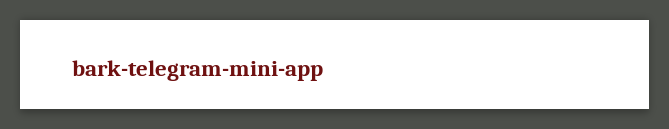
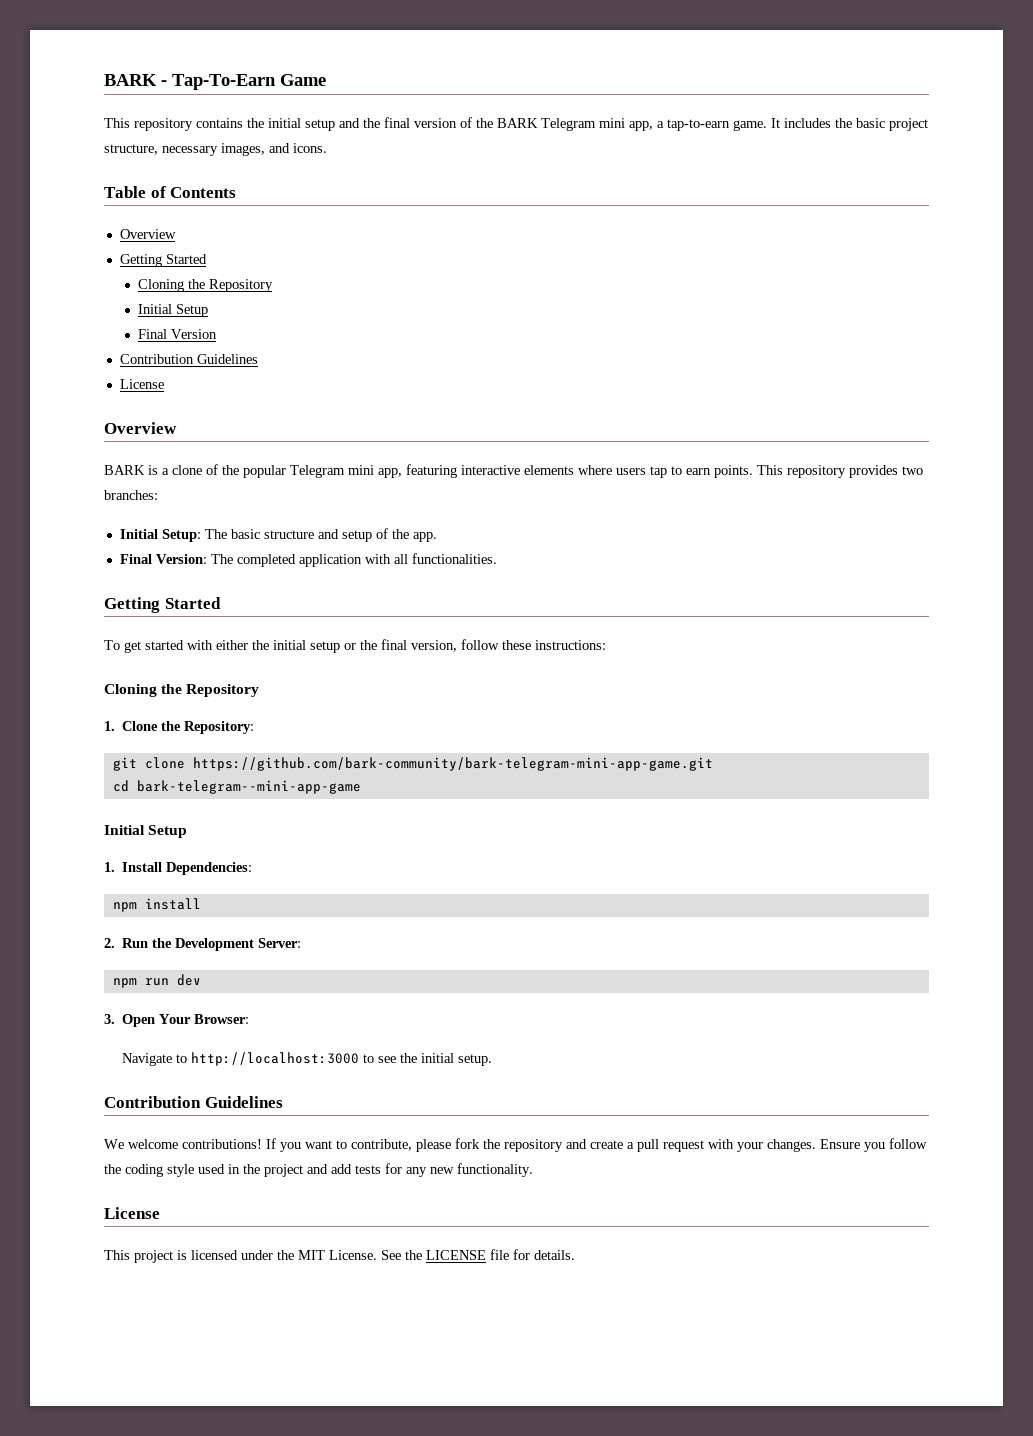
- bark-telegram-mini-app
+ BARK - Tap-To-Earn Game
+ This repository contains the initial setup and the final version of the BARK Telegram mini app, a tap-to-earn game. It includes the basic project structure, necessary images, and icons.
+ Table of Contents
+ Overview
+ Getting Started
+ Cloning the Repository
+ Initial Setup
+ Final Version
+ Contribution Guidelines
+ License
+ Overview
+ BARK is a clone of the popular Telegram mini app, featuring interactive elements where users tap to earn points. This repository provides two branches:
+ Initial Setup: The basic structure and setup of the app.
+ Final Version: The completed application with all functionalities.
+ Getting Started
+ To get started with either the initial setup or the final version, follow these instructions:
+ Cloning the Repository
+ 1. Clone the Repository:
+ git clone https://github.com/bark-community/bark-telegram-mini-app-game.git
+ cd bark-telegram--mini-app-game
+ Initial Setup
+ 1. Install Dependencies:
+ npm install
+ 2. Run the Development Server:
+ npm run dev
+ 3. Open Your Browser:
+ Navigate to http://localhost:3000 to see the initial setup.
+ Contribution Guidelines
+ We welcome contributions! If you want to contribute, please fork the repository and create a pull request with your changes. Ensure you follow the coding style used in the project and add tests for any new functionality.
+ License
+ This project is licensed under the MIT License. See the LICENSE file for details.

